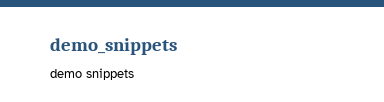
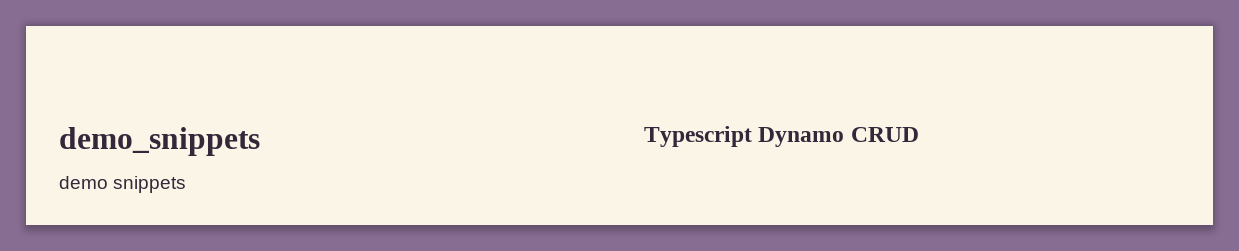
+ Typescript Dynamo CRUD

